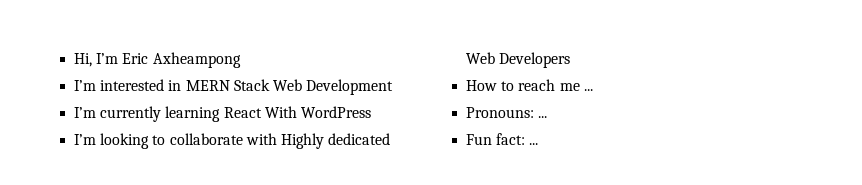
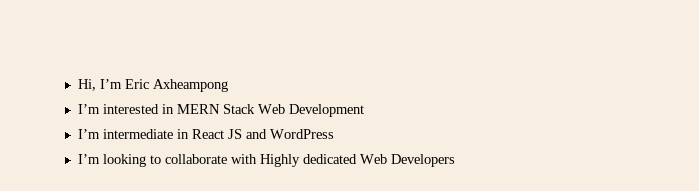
- I’m currently learning React With WordPress
+ I’m intermediate in React JS and WordPress
- How to reach me ...
- Pronouns: ...
- Fun fact: ...

